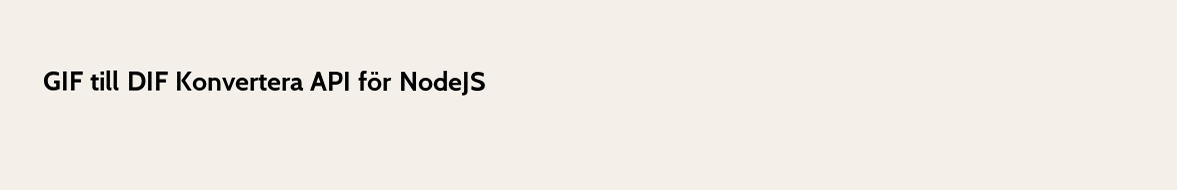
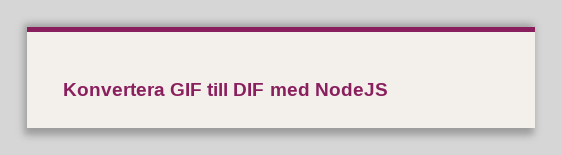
- GIF till DIF Konvertera API för NodeJS
+ Konvertera GIF till DIF med NodeJS

